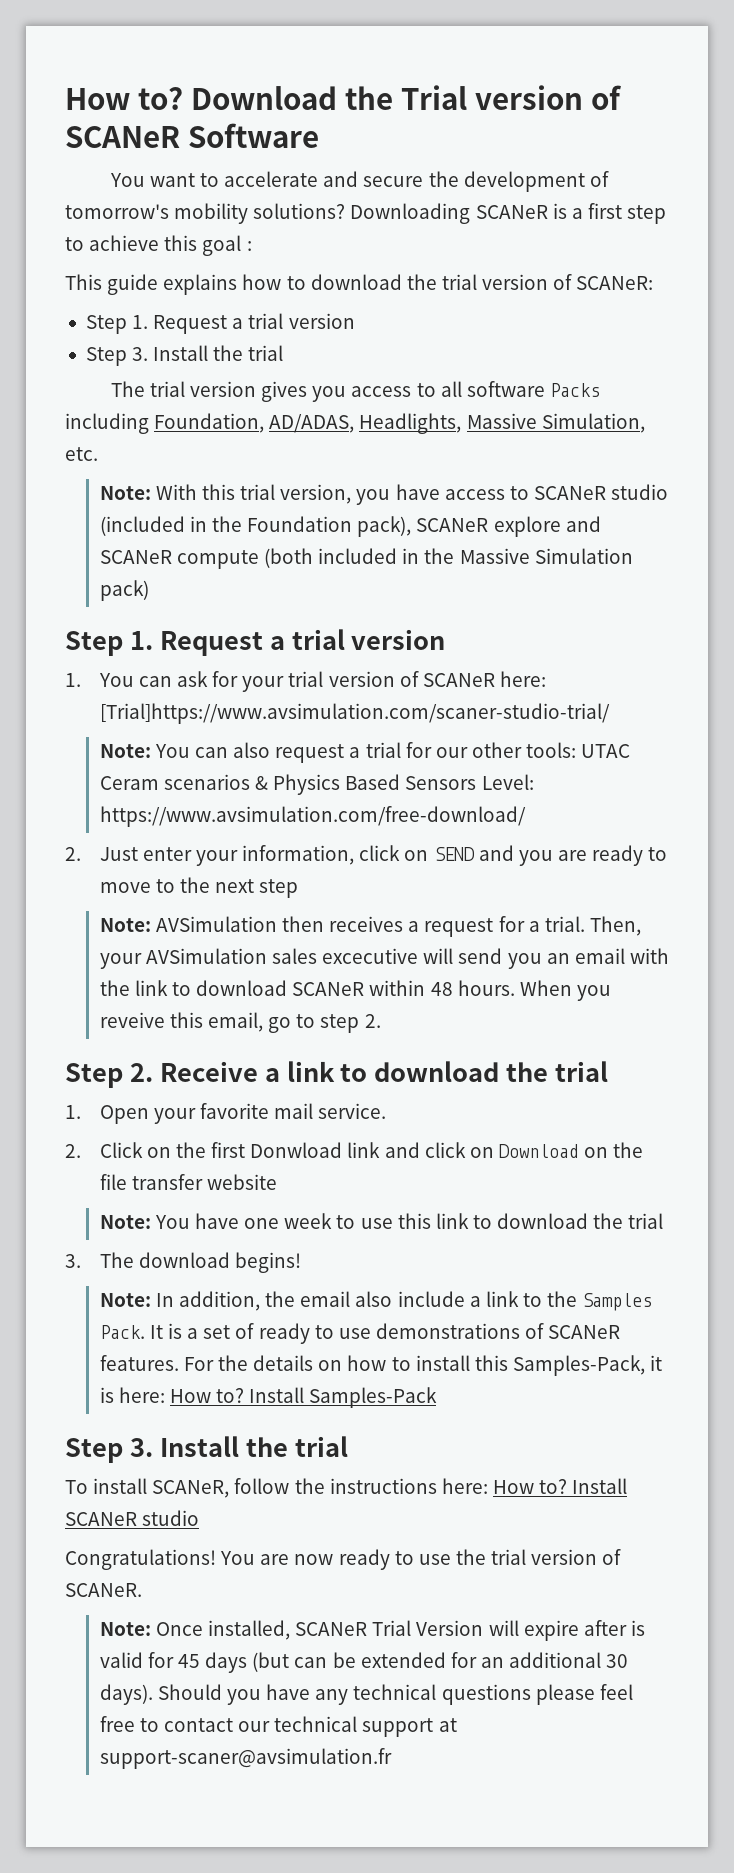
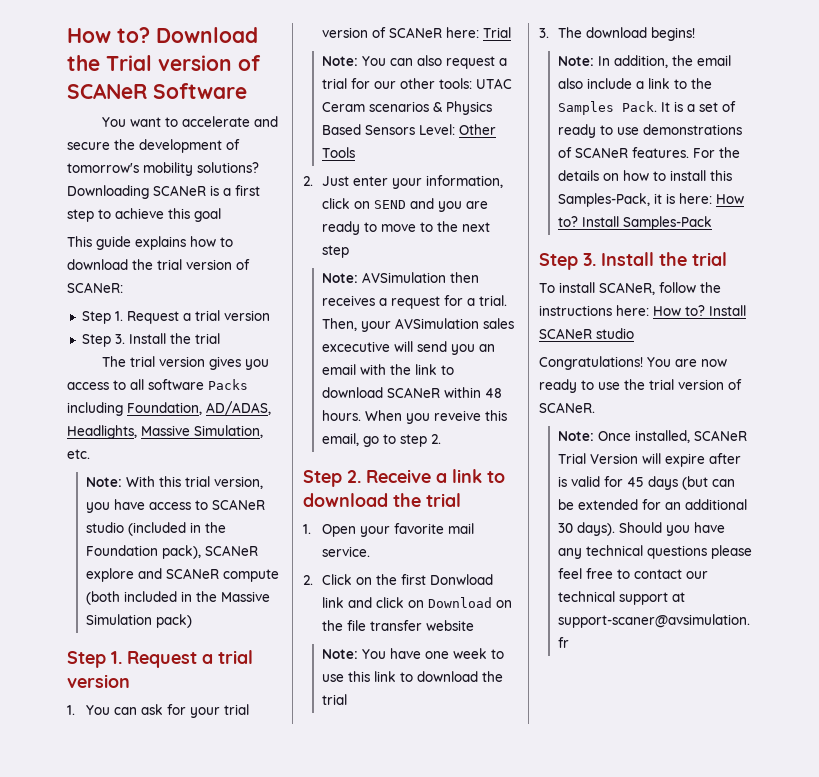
- Downloading SCANeR is a first step to achieve this goal :
+ Downloading SCANeR is a first step to achieve this goal
- 1. You can ask for your trial version of SCANeR here: [Trial]https://www.avsimulation.com/scaner-studio-trial/
+ 1. You can ask for your trial version of SCANeR here: Trial
- Note: You can also request a trial for our other tools: UTAC Ceram scenarios & Physics Based Sensors Level: https://www.avsimulation.com/free-download/
+ Note: You can also request a trial for our other tools: UTAC Ceram scenarios & Physics Based Sensors Level: Other Tools

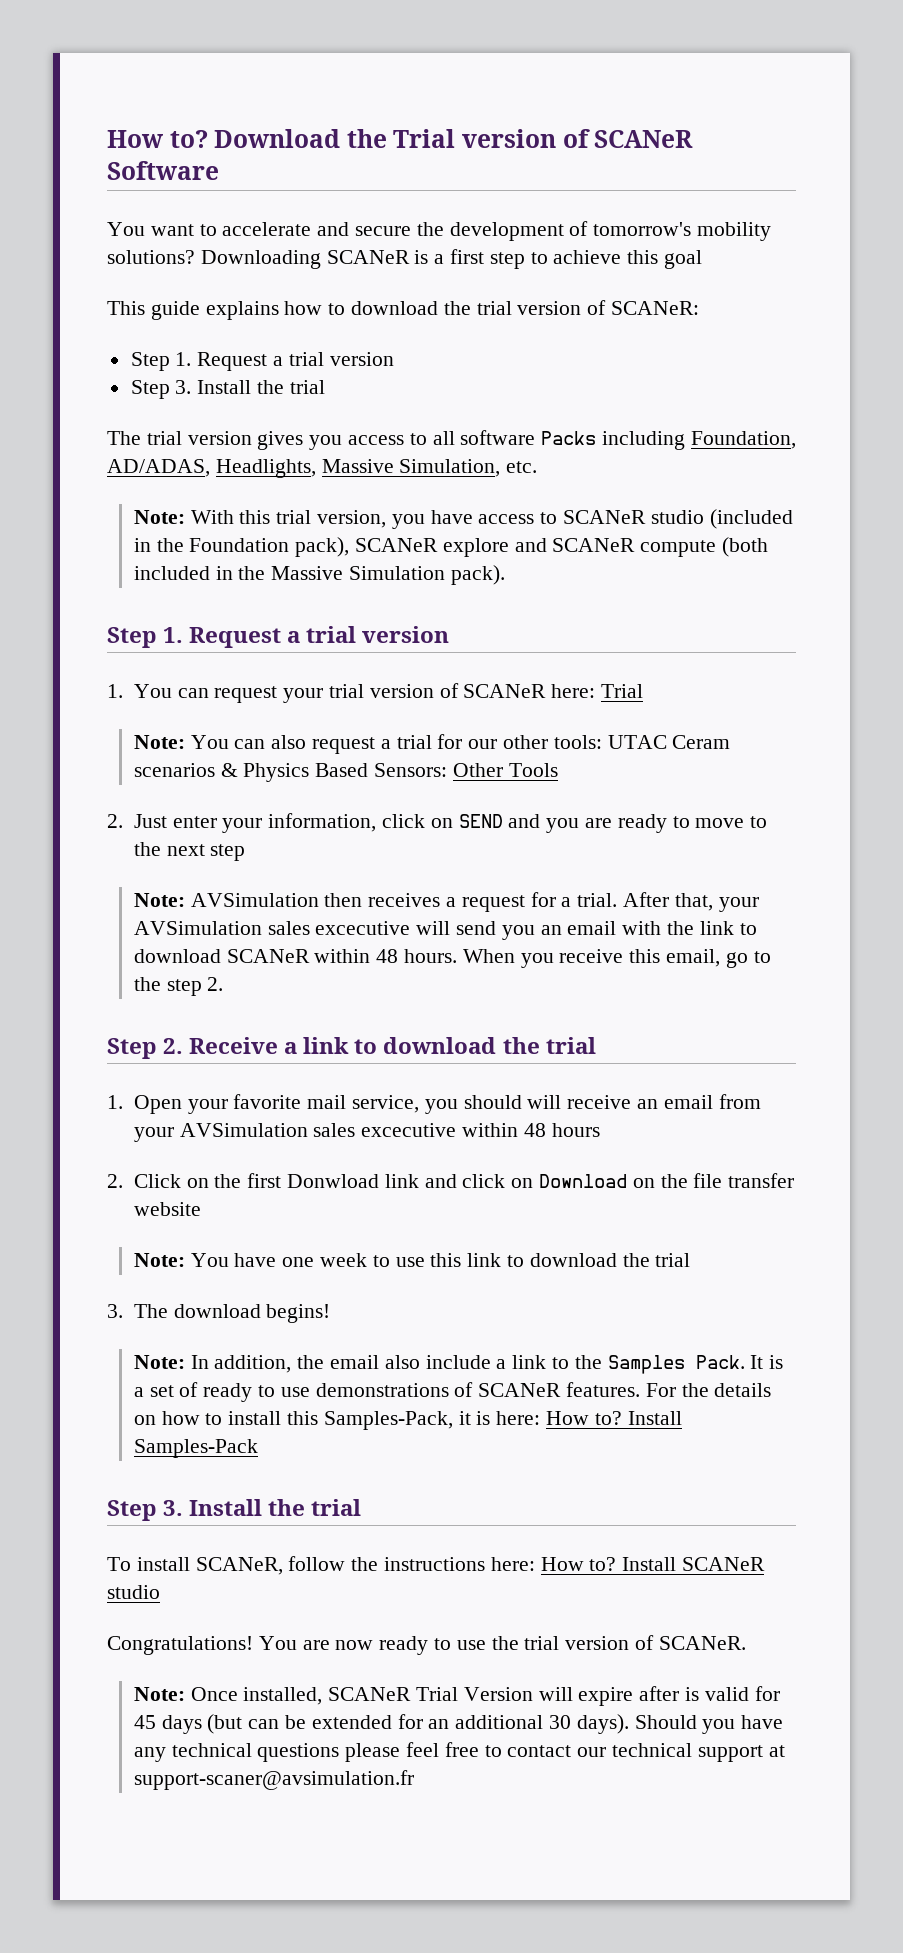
- Note: With this trial version, you have access to SCANeR studio (included in the Foundation pack), SCANeR explore and SCANeR compute (both included in the Massive Simulation pack)
+ Note: With this trial version, you have access to SCANeR studio (included in the Foundation pack), SCANeR explore and SCANeR compute (both included in the Massive Simulation pack).
- 1. You can ask for your trial version of SCANeR here: Trial
+ 1. You can request your trial version of SCANeR here: Trial
- Note: You can also request a trial for our other tools: UTAC Ceram scenarios & Physics Based Sensors Level: Other Tools
+ Note: You can also request a trial for our other tools: UTAC Ceram scenarios & Physics Based Sensors: Other Tools
- Then, your AVSimulation sales excecutive will send you an email with the link to download SCANeR within 48 hours.
+ After that, your AVSimulation sales excecutive will send you an email with the link to download SCANeR within 48 hours.
- When you reveive this email, go to step 2.
+ When you receive this email, go to the step 2.
- 1. Open your favorite mail service.
+ 1. Open your favorite mail service, you should will receive an email from your AVSimulation sales excecutive within 48 hours

